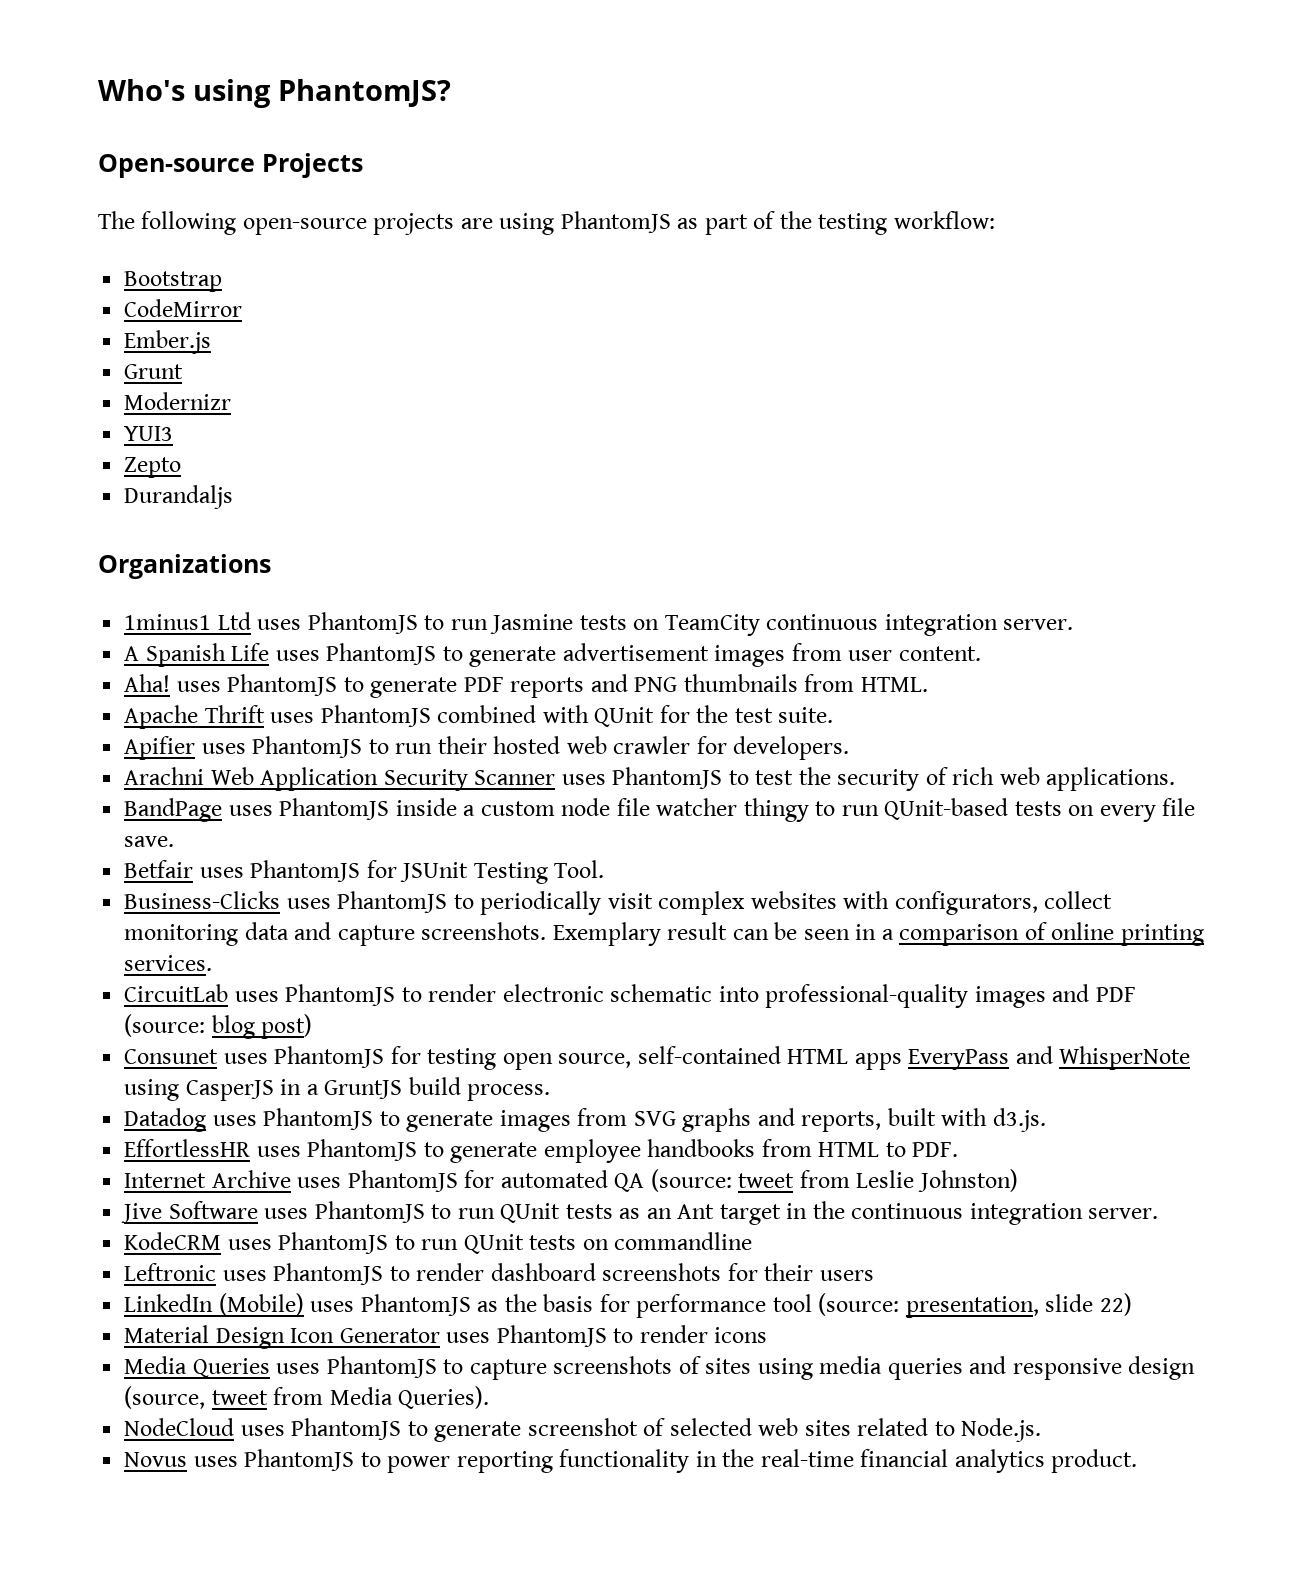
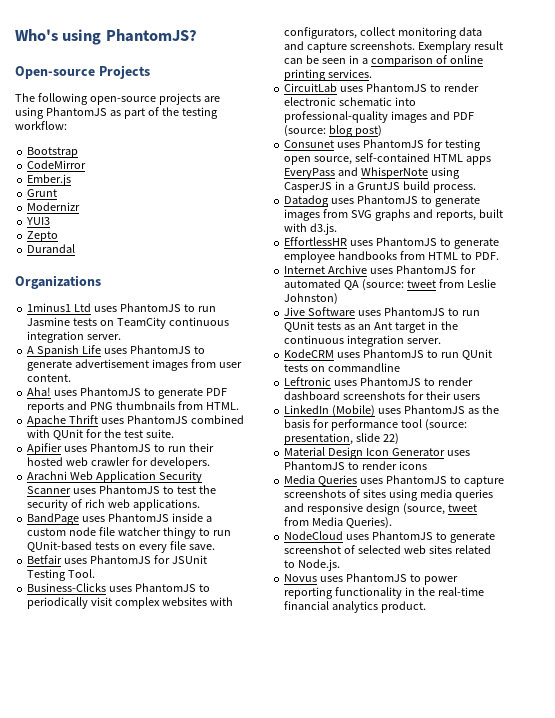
- Durandaljs
+ Durandal

